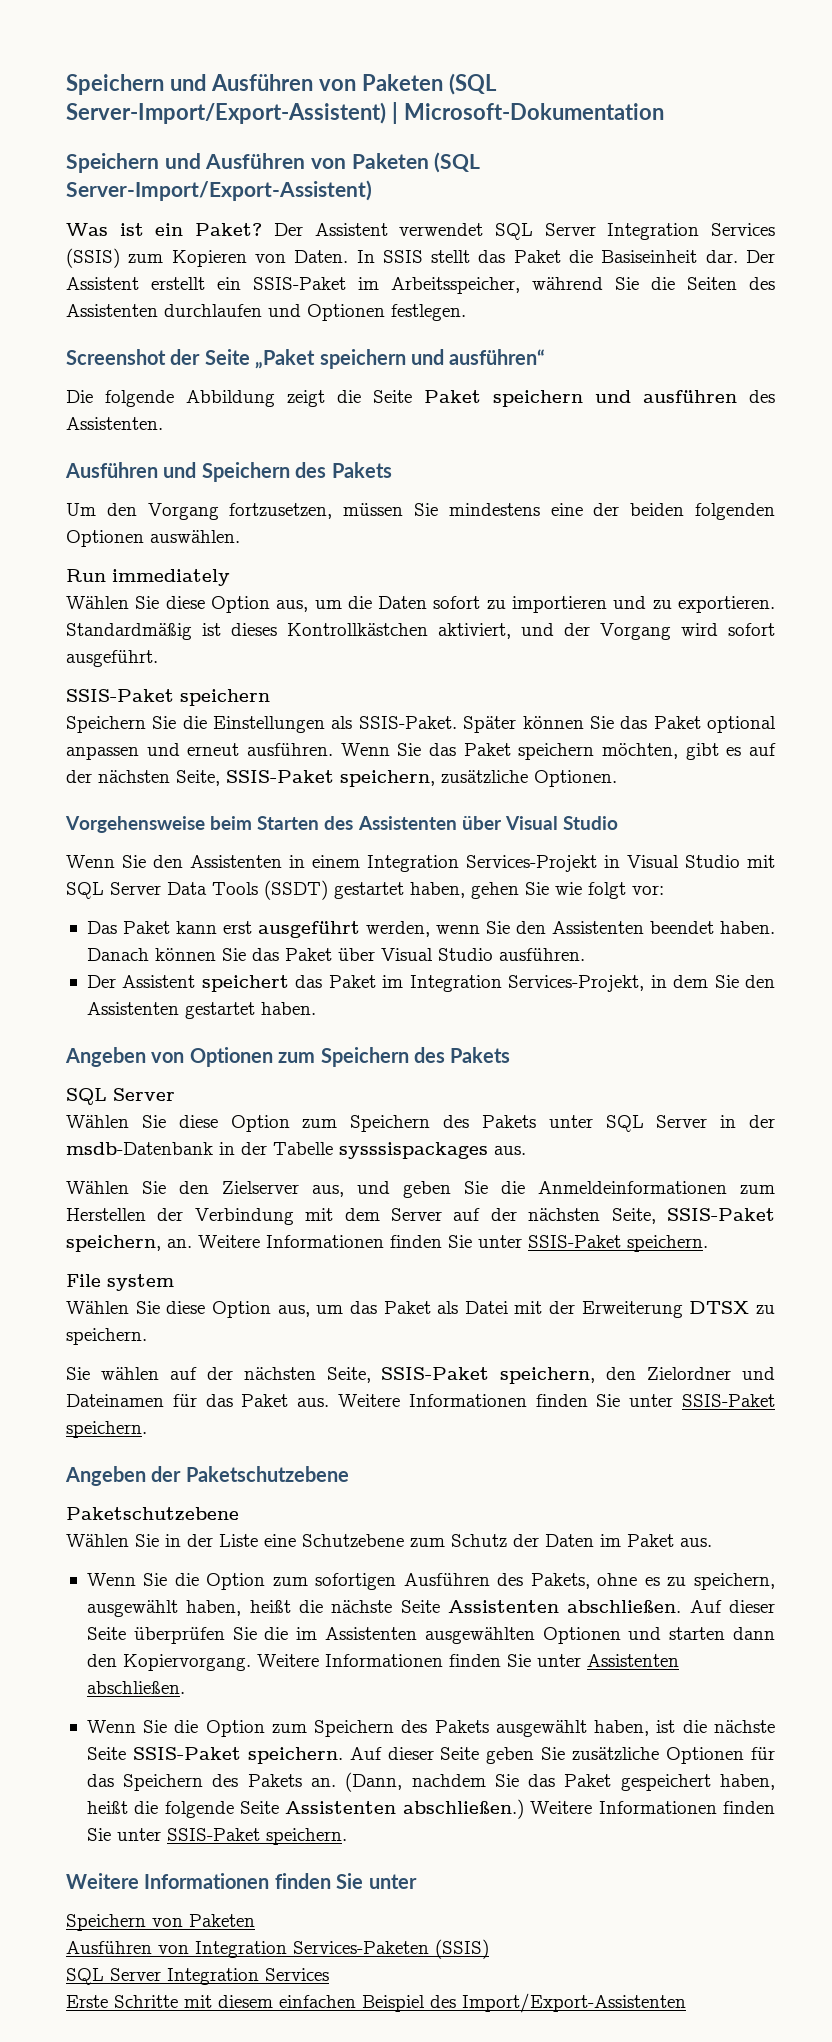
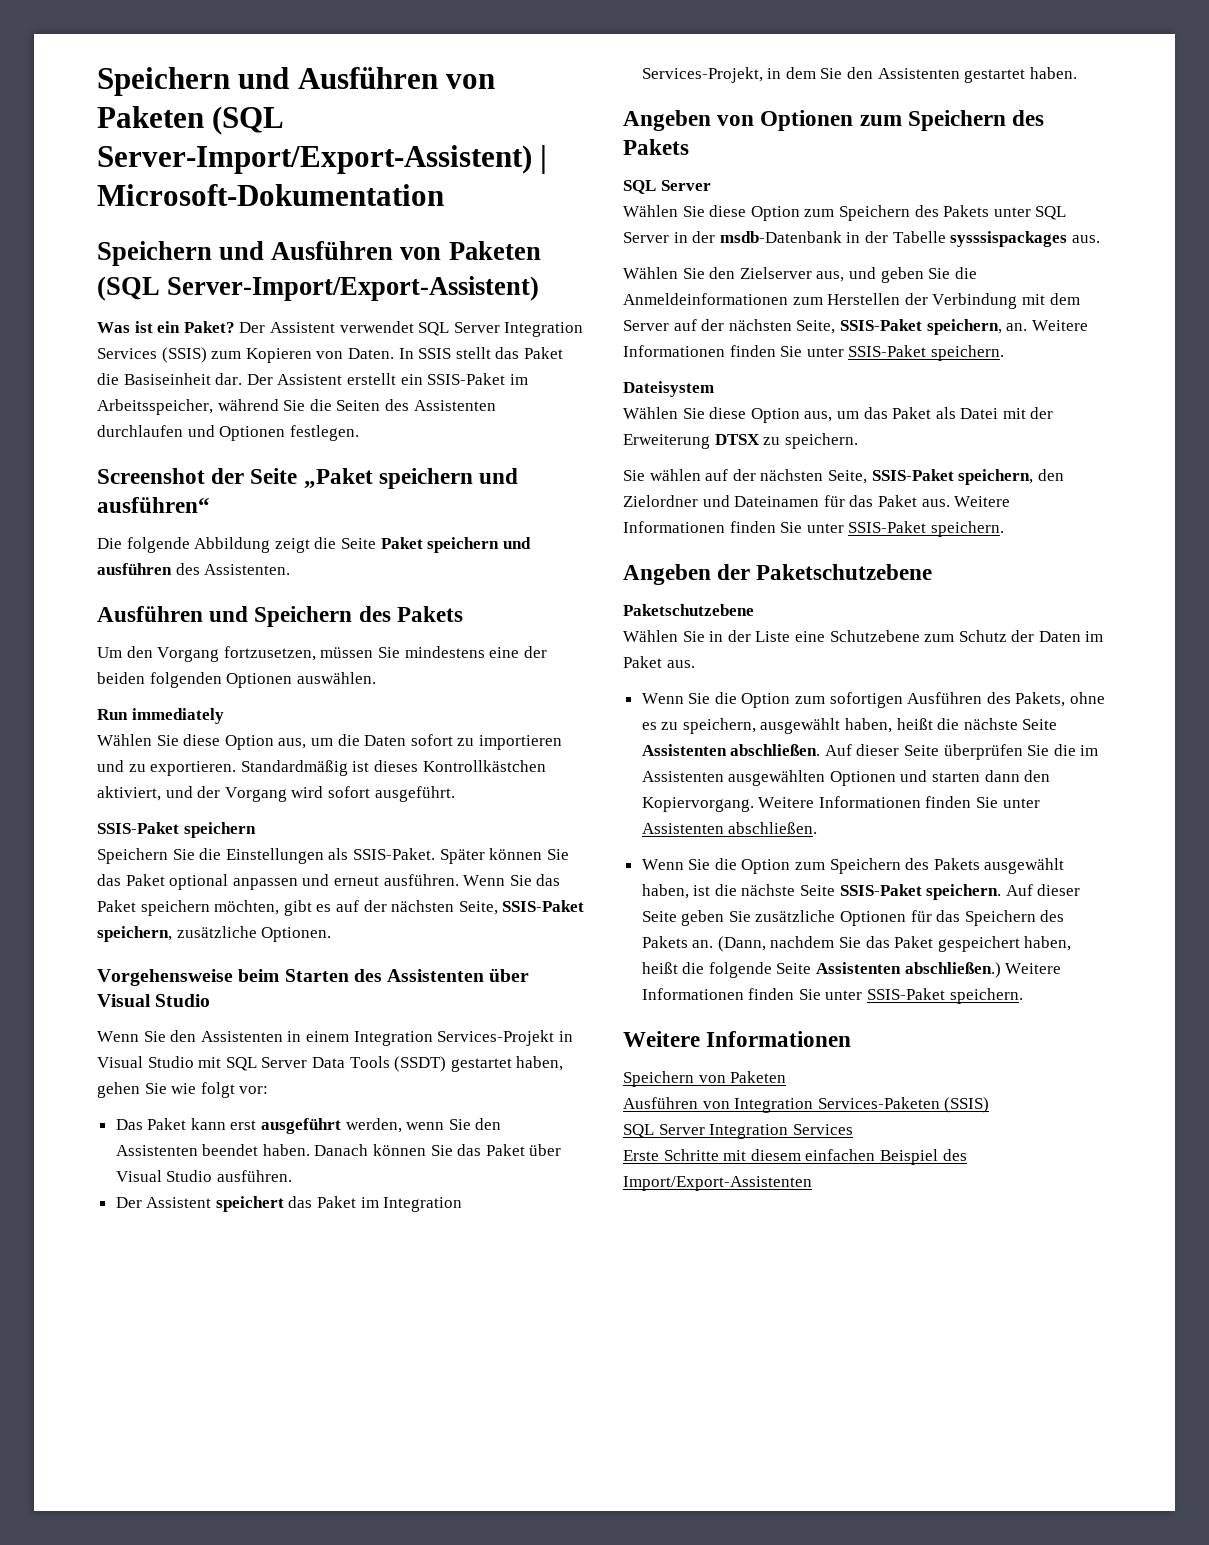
- File system
+ Dateisystem
  (Dann, nachdem Sie das Paket gespeichert haben, heißt die folgende Seite Assistenten abschließen.) Weitere Informationen finden Sie unter SSIS-Paket speichern.
- Weitere Informationen finden Sie unter
+ Weitere Informationen

